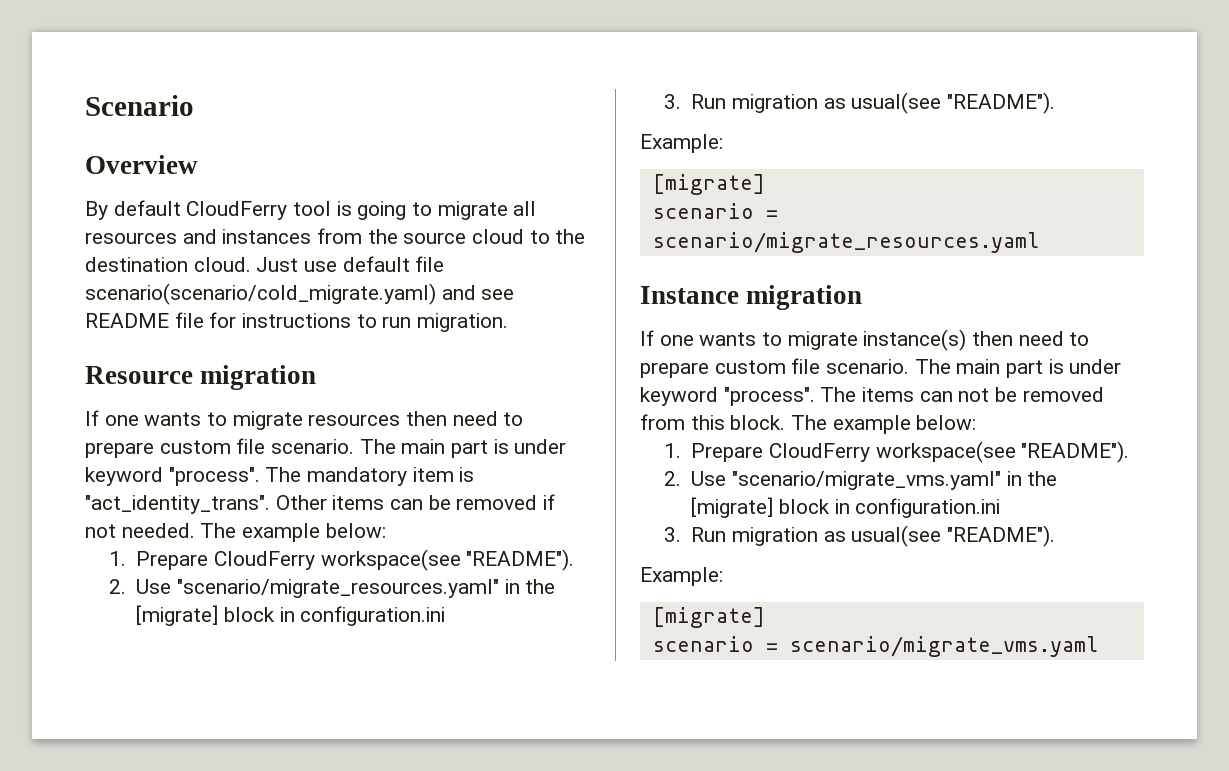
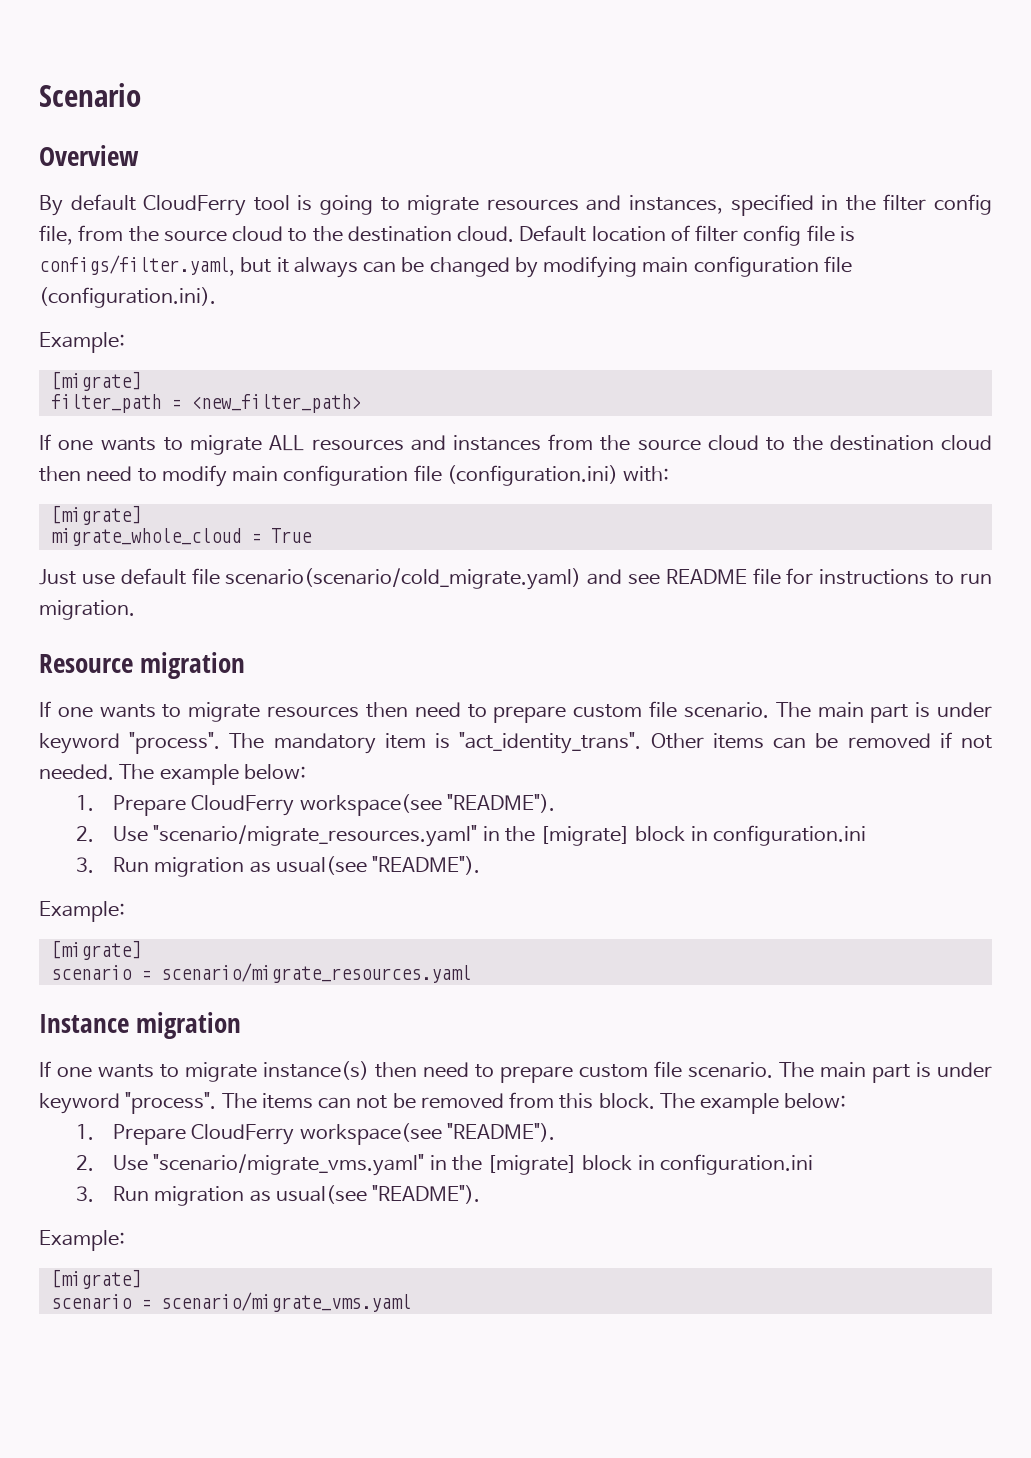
- By default CloudFerry tool is going to migrate all resources and instances from the source cloud to the destination cloud. Just use default file scenario(scenario/cold_migrate.yaml) and see README file for instructions to run migration.
+ By default CloudFerry tool is going to migrate resources and instances, specified in the filter config file, from the source cloud to the destination cloud. Default location of filter config file is configs/filter.yaml, but it always can be changed by modifying main configuration file (configuration.ini).
+ Example:
+ [migrate]
+ filter_path = <new_filter_path>
+ If one wants to migrate ALL resources and instances from the source cloud to the destination cloud then need to modify main configuration file (configuration.ini) with:
+ [migrate]
+ migrate_whole_cloud = True
+ Just use default file scenario(scenario/cold_migrate.yaml) and see README file for instructions to run migration.

